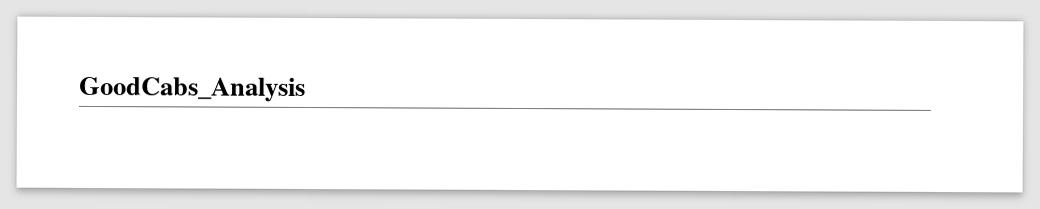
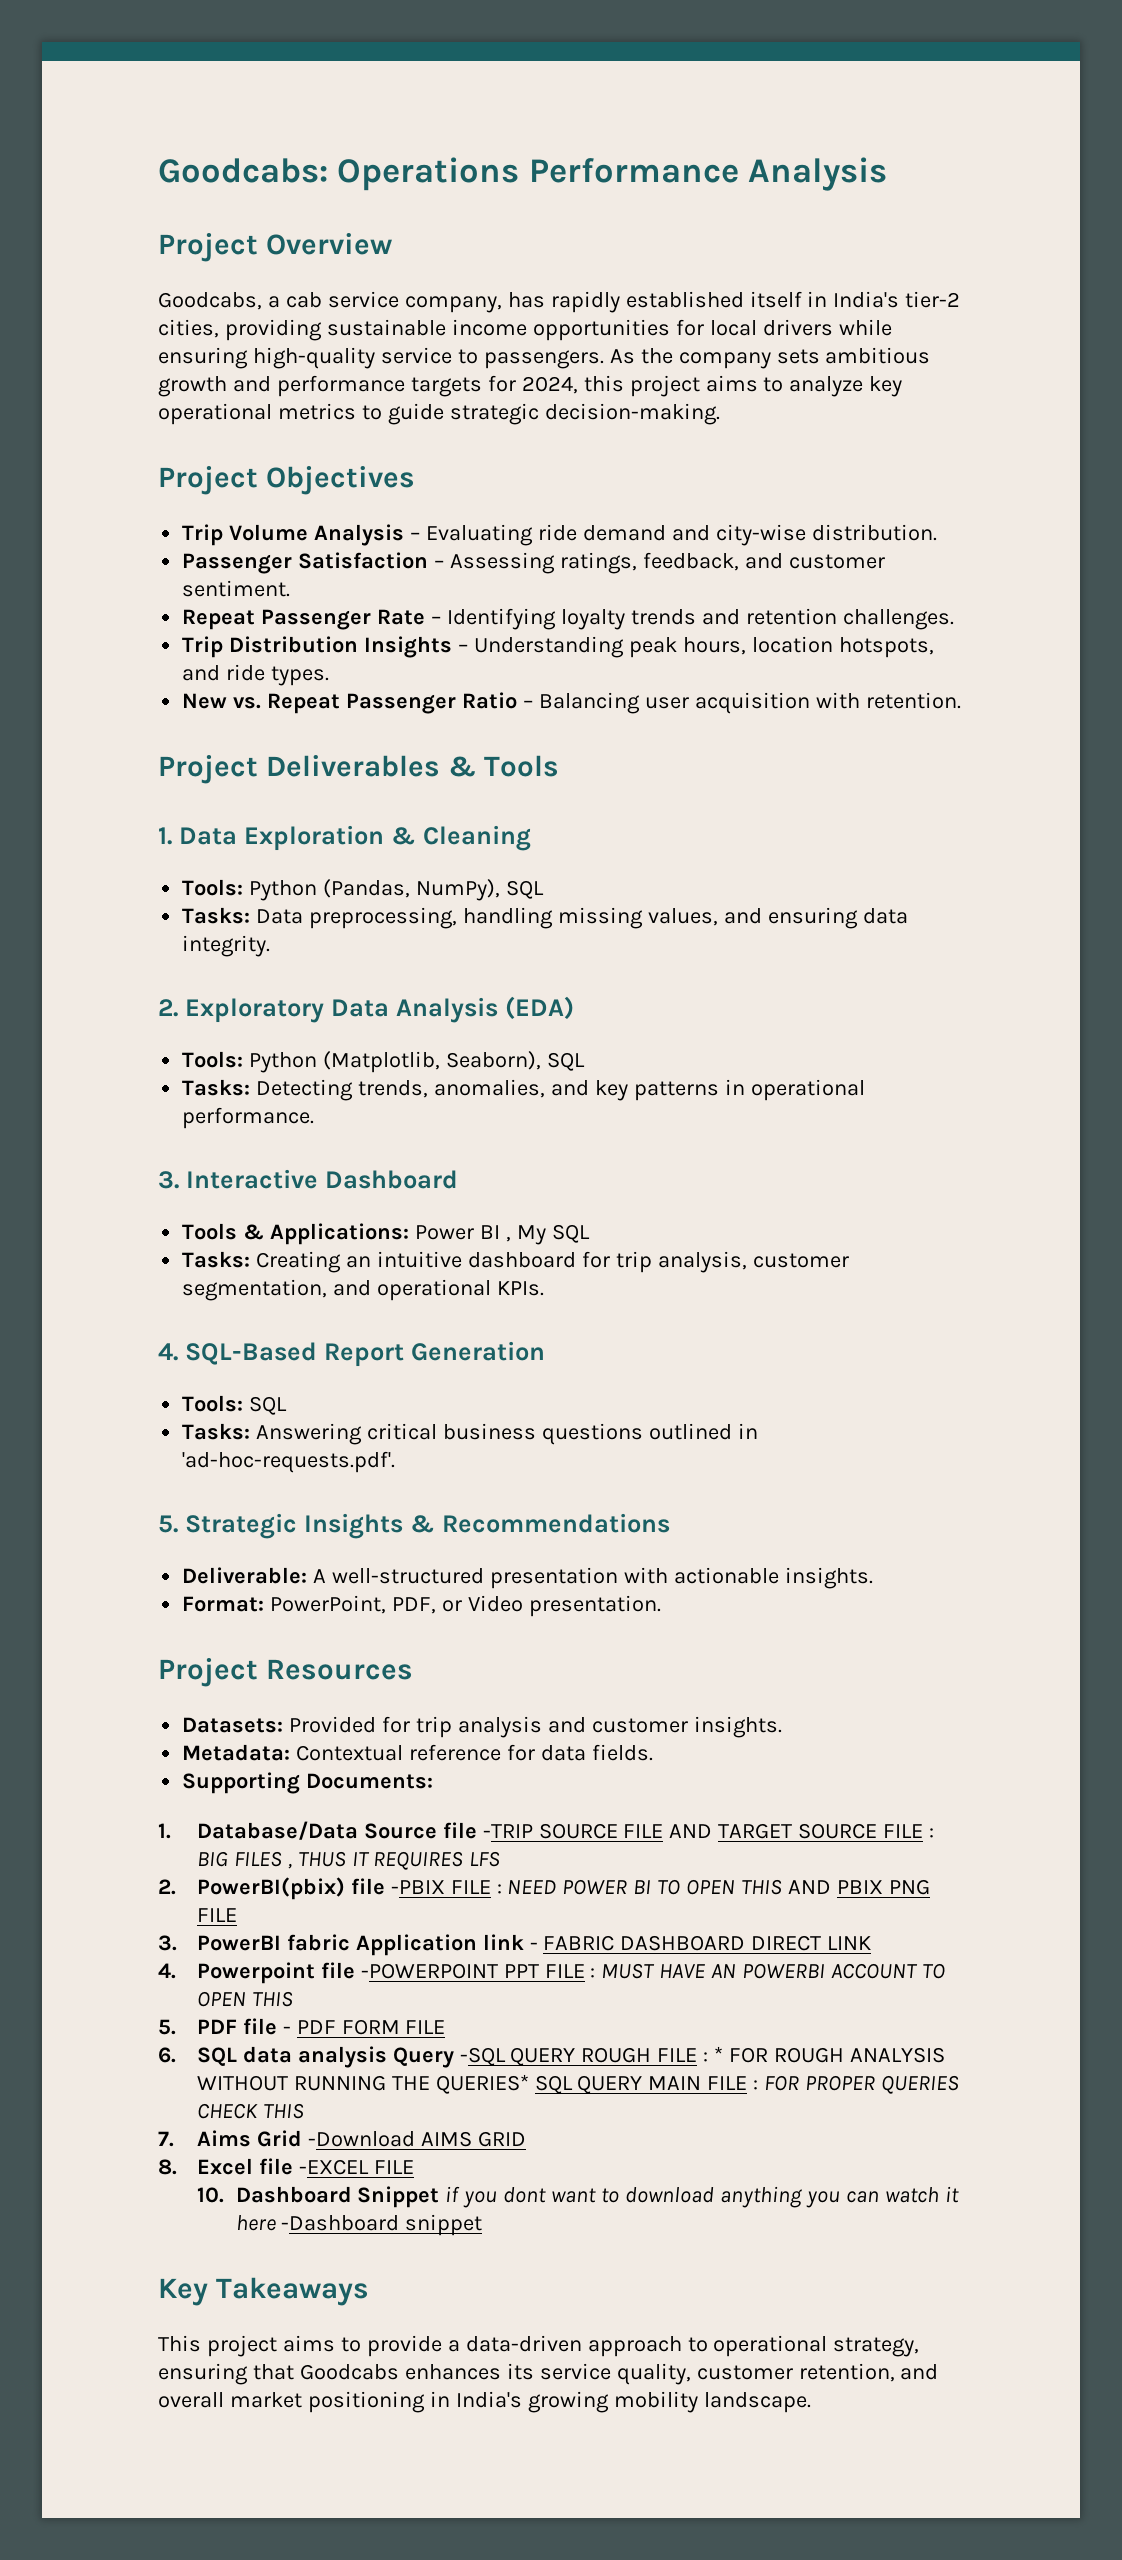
- GoodCabs_Analysis
+ Goodcabs: Operations Performance Analysis
+ Project Overview
+ Goodcabs, a cab service company, has rapidly established itself in India's tier-2 cities, providing sustainable income opportunities for local drivers while ensuring high-quality service to passengers. As the company sets ambitious growth and performance targets for 2024, this project aims to analyze key operational metrics to guide strategic decision-making.
+ Project Objectives
+ Trip Volume Analysis – Evaluating ride demand and city-wise distribution.
+ Passenger Satisfaction – Assessing ratings, feedback, and customer sentiment.
+ Repeat Passenger Rate – Identifying loyalty trends and retention challenges.
+ Trip Distribution Insights – Understanding peak hours, location hotspots, and ride types.
+ New vs. Repeat Passenger Ratio – Balancing user acquisition with retention.
+ Project Deliverables & Tools
+ 1. Data Exploration & Cleaning
+ Tools: Python (Pandas, NumPy), SQL
+ Tasks: Data preprocessing, handling missing values, and ensuring data integrity.
+ 2. Exploratory Data Analysis (EDA)
+ Tools: Python (Matplotlib, Seaborn), SQL
+ Tasks: Detecting trends, anomalies, and key patterns in operational performance.
+ 3. Interactive Dashboard
+ Tools & Applications: Power BI , My SQL
+ Tasks: Creating an intuitive dashboard for trip analysis, customer segmentation, and operational KPIs.
+ 4. SQL-Based Report Generation
+ Tools: SQL
+ Tasks: Answering critical business questions outlined in 'ad-hoc-requests.pdf'.
+ 5. Strategic Insights & Recommendations
+ Deliverable: A well-structured presentation with actionable insights.
+ Format: PowerPoint, PDF, or Video presentation.
+ Project Resources
+ Datasets: Provided for trip analysis and customer insights.
+ Metadata: Contextual reference for data fields.
+ Supporting Documents:
+ 1. Database/Data Source file -TRIP SOURCE FILE AND TARGET SOURCE FILE : BIG FILES , THUS IT REQUIRES LFS
+ 2. PowerBI(pbix) file -PBIX FILE : NEED POWER BI TO OPEN THIS AND PBIX PNG FILE
+ 3. PowerBI fabric Application link - FABRIC DASHBOARD DIRECT LINK
+ 4. Powerpoint file -POWERPOINT PPT FILE : MUST HAVE AN POWERBI ACCOUNT TO OPEN THIS
+ 5. PDF file - PDF FORM FILE
+ 6. SQL data analysis Query -SQL QUERY ROUGH FILE : * FOR ROUGH ANALYSIS WITHOUT RUNNING THE QUERIES* SQL QUERY MAIN FILE : FOR PROPER QUERIES CHECK THIS
+ 7. Aims Grid -Download AIMS GRID
+ 8. Excel file -EXCEL FILE
+ 10. Dashboard Snippet if you dont want to download anything you can watch it here -Dashboard snippet
+ Key Takeaways
+ This project aims to provide a data-driven approach to operational strategy, ensuring that Goodcabs enhances its service quality, customer retention, and overall market positioning in India's growing mobility landscape.

